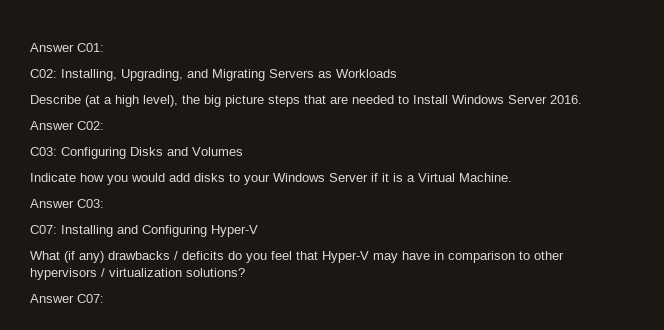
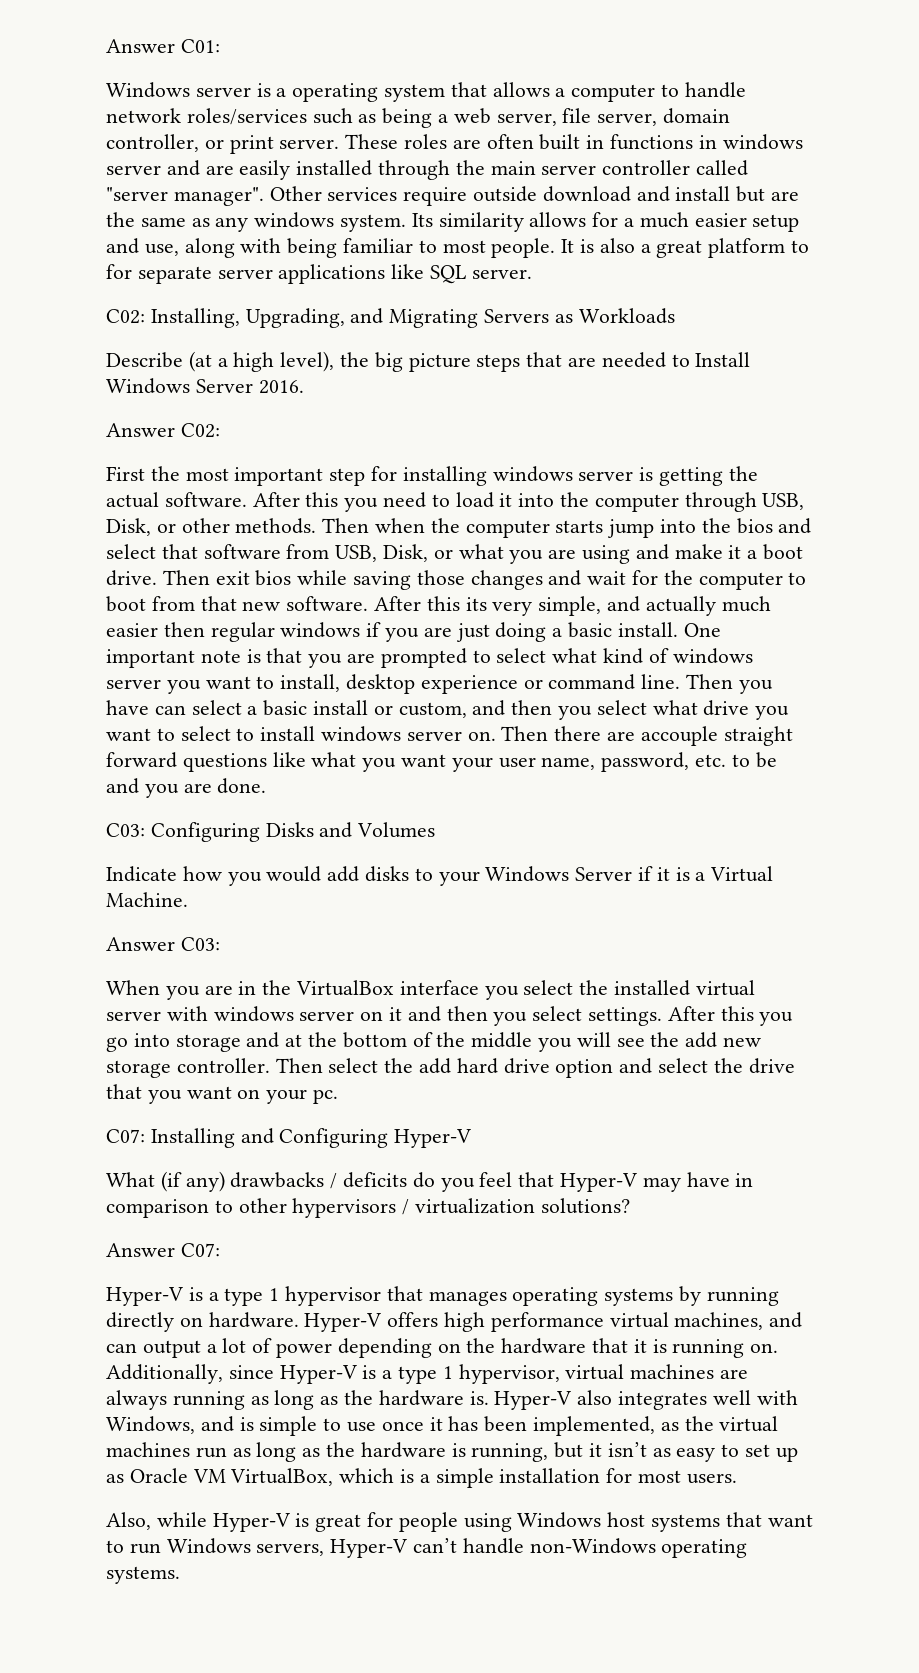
+ Windows server is a operating system that allows a computer to handle network roles/services such as being a web server, file server, domain controller, or print server. These roles are often built in functions in windows server and are easily installed through the main server controller called "server manager". Other services require outside download and install but are the same as any windows system. Its similarity allows for a much easier setup and use, along with being familiar to most people. It is also a great platform to for separate server applications like SQL server.
+ First the most important step for installing windows server is getting the actual software. After this you need to load it into the computer through USB, Disk, or other methods. Then when the computer starts jump into the bios and select that software from USB, Disk, or what you are using and make it a boot drive. Then exit bios while saving those changes and wait for the computer to boot from that new software. After this its very simple, and actually much easier then regular windows if you are just doing a basic install. One important note is that you are prompted to select what kind of windows server you want to install, desktop experience or command line. Then you have can select a basic install or custom, and then you select what drive you want to select to install windows server on. Then there are accouple straight forward questions like what you want your user name, password, etc. to be and you are done.
+ When you are in the VirtualBox interface you select the installed virtual server with windows server on it and then you select settings. After this you go into storage and at the bottom of the middle you will see the add new storage controller. Then select the add hard drive option and select the drive that you want on your pc.
+ Hyper-V is a type 1 hypervisor that manages operating systems by running directly on hardware. Hyper-V offers high performance virtual machines, and can output a lot of power depending on the hardware that it is running on. Additionally, since Hyper-V is a type 1 hypervisor, virtual machines are always running as long as the hardware is. Hyper-V also integrates well with Windows, and is simple to use once it has been implemented, as the virtual machines run as long as the hardware is running, but it isn’t as easy to set up as Oracle VM VirtualBox, which is a simple installation for most users.
+ Also, while Hyper-V is great for people using Windows host systems that want to run Windows servers, Hyper-V can’t handle non-Windows operating systems.

